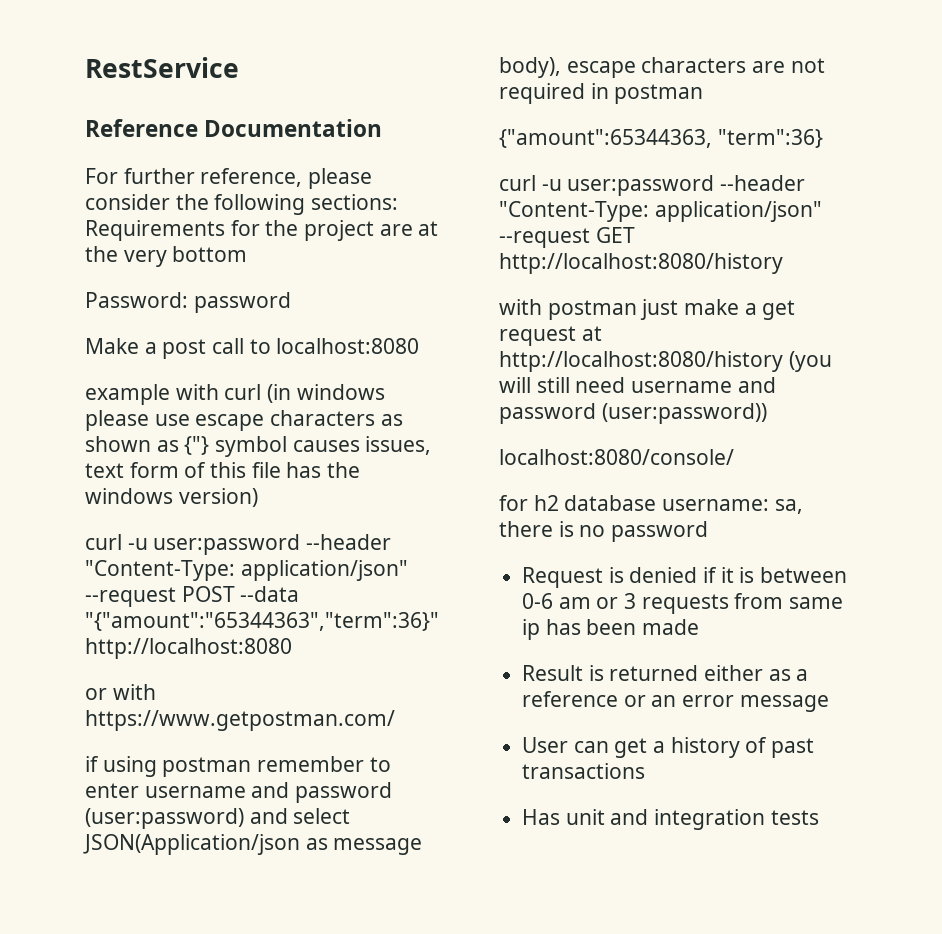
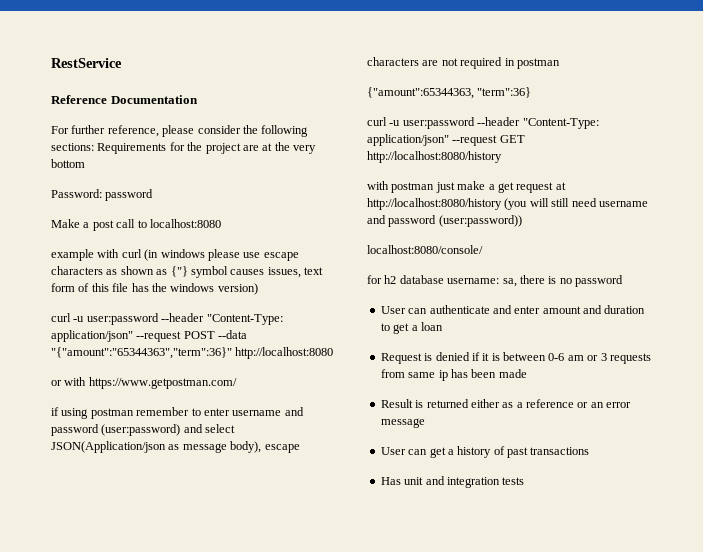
+ User can authenticate and enter amount and duration to get a loan

